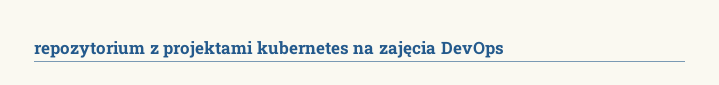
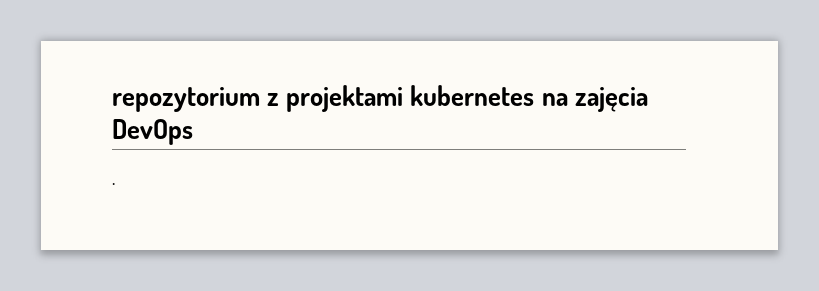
+ .

